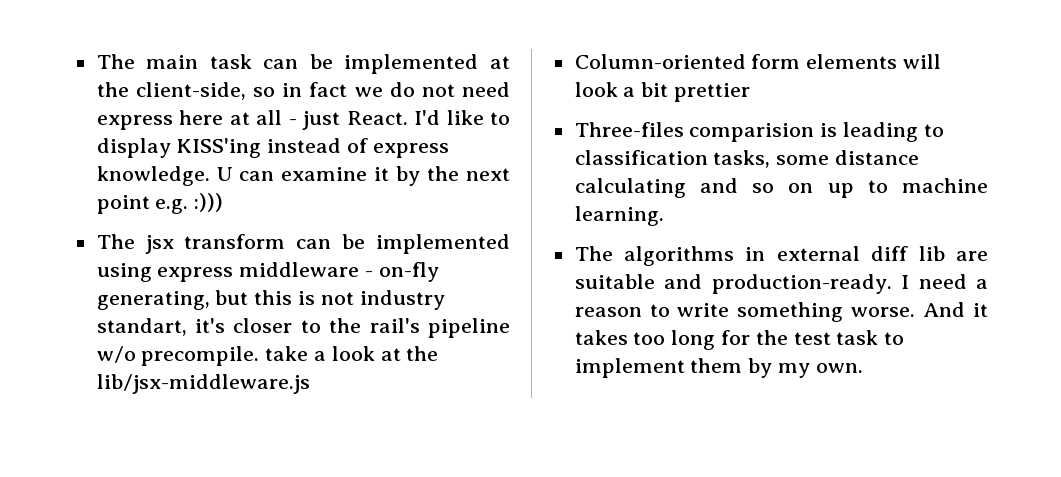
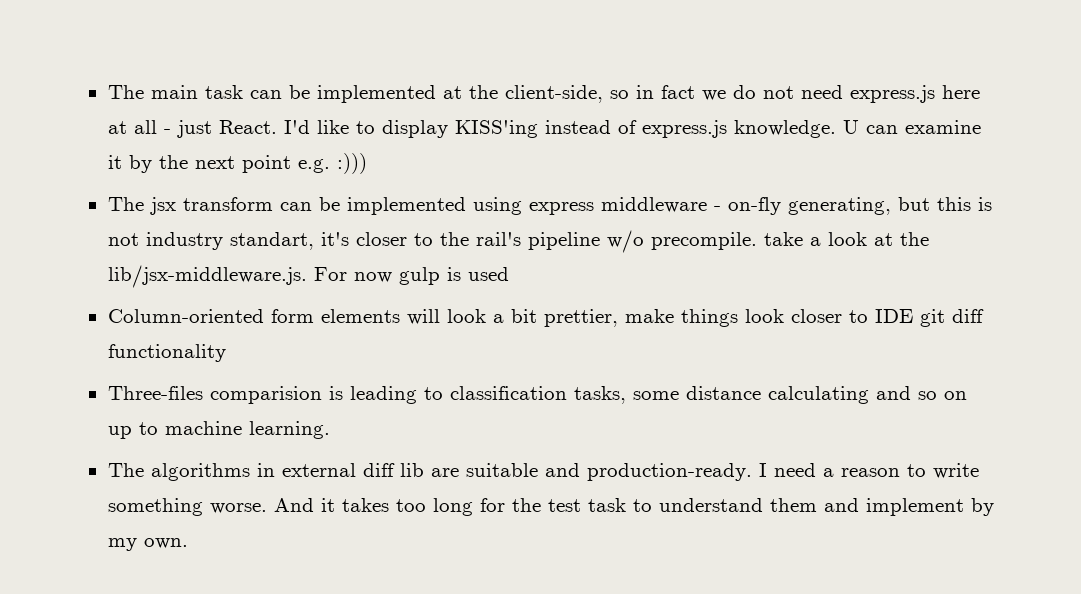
- The main task can be implemented at the client-side, so in fact we do not need express here at all - just React.
+ The main task can be implemented at the client-side, so in fact we do not need express.js here at all - just React.
- I'd like to display KISS'ing instead of express knowledge.
+ I'd like to display KISS'ing instead of express.js knowledge.
- The jsx transform can be implemented using express middleware - on-fly generating, but this is not industry standart, it's closer to the rail's pipeline w/o precompile. take a look at the lib/jsx-middleware.js
+ The jsx transform can be implemented using express middleware - on-fly generating, but this is not industry standart, it's closer to the rail's pipeline w/o precompile. take a look at the lib/jsx-middleware.js. For now gulp is used
- Column-oriented form elements will look a bit prettier
+ Column-oriented form elements will look a bit prettier, make things look closer to IDE git diff functionality
- And it takes too long for the test task to implement them by my own.
+ And it takes too long for the test task to understand them and implement by my own.

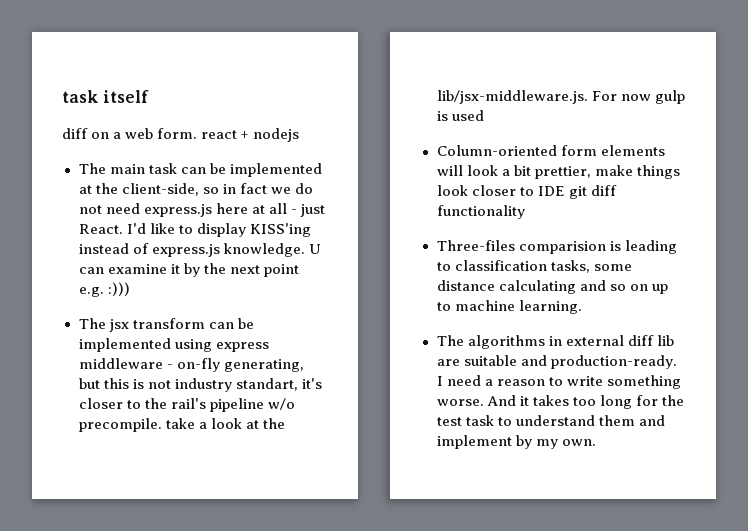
+ task itself
+ diff on a web form. react + nodejs

